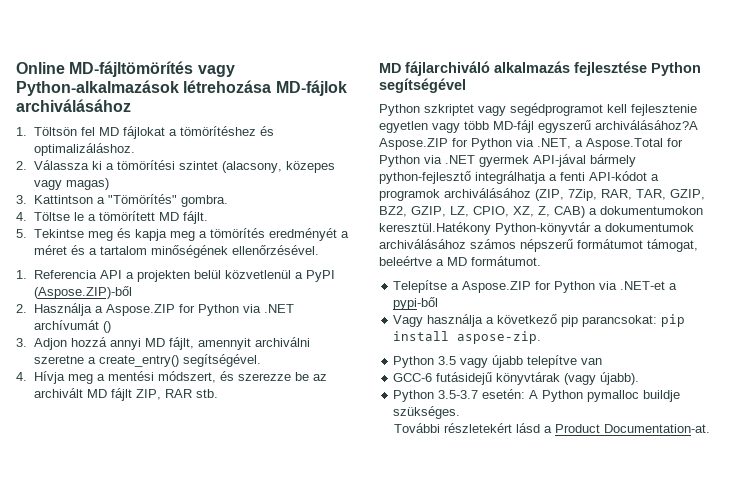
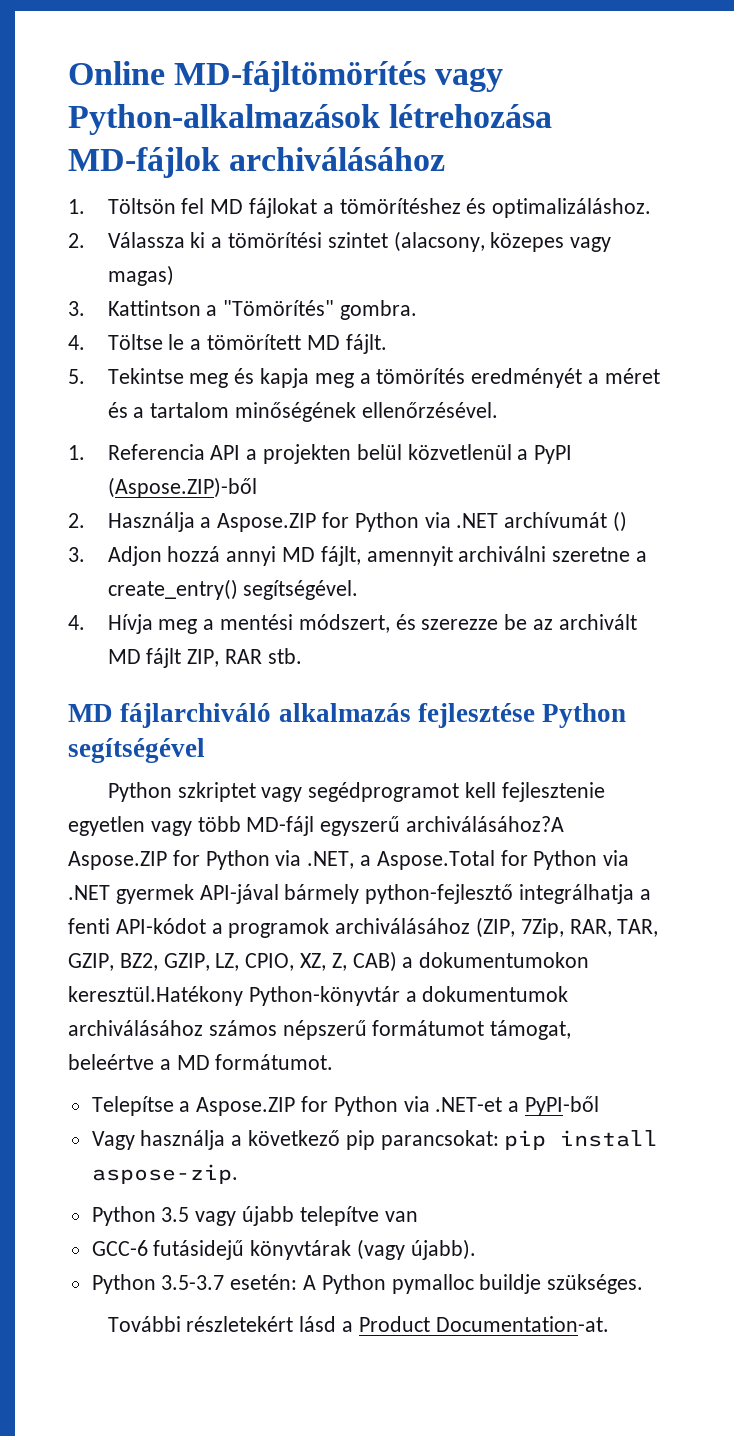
- Telepítse a Aspose.ZIP for Python via .NET-et a pypi-ből
+ Telepítse a Aspose.ZIP for Python via .NET-et a PyPI-ből

